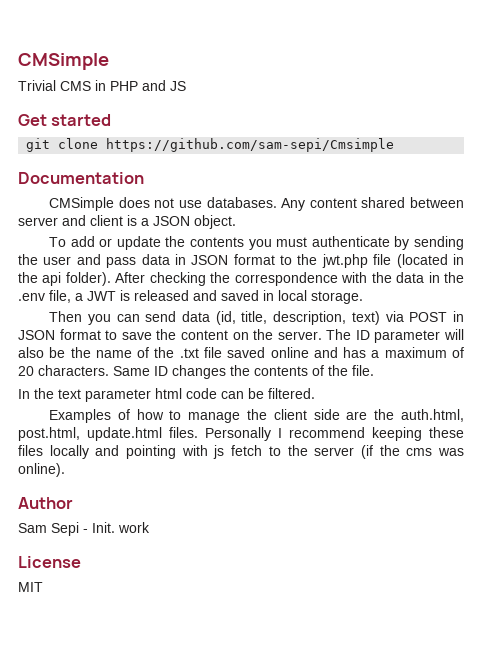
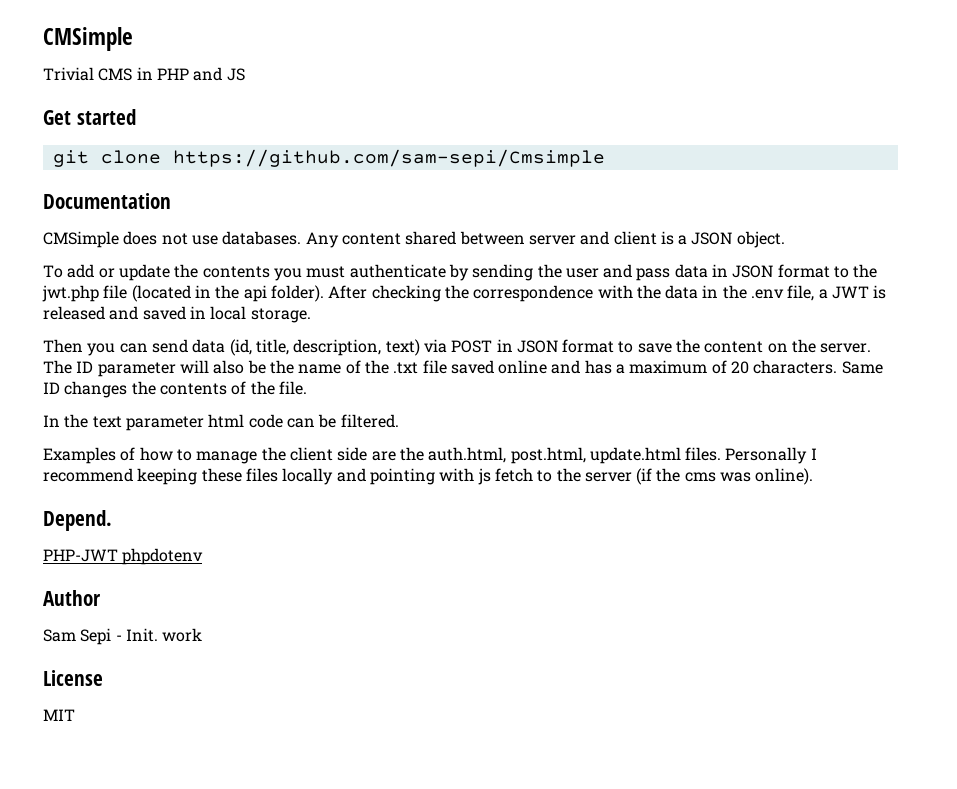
+ Depend.
+ PHP-JWT phpdotenv

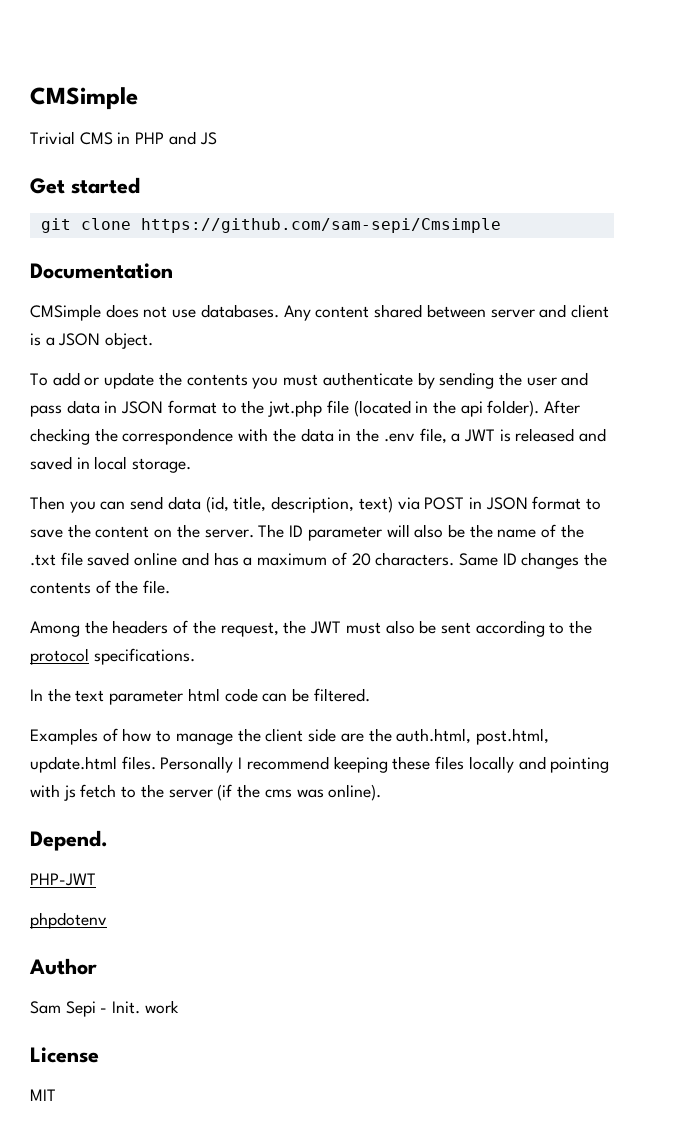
+ Among the headers of the request, the JWT must also be sent according to the protocol specifications.
- PHP-JWT phpdotenv
+ PHP-JWT
+ phpdotenv

